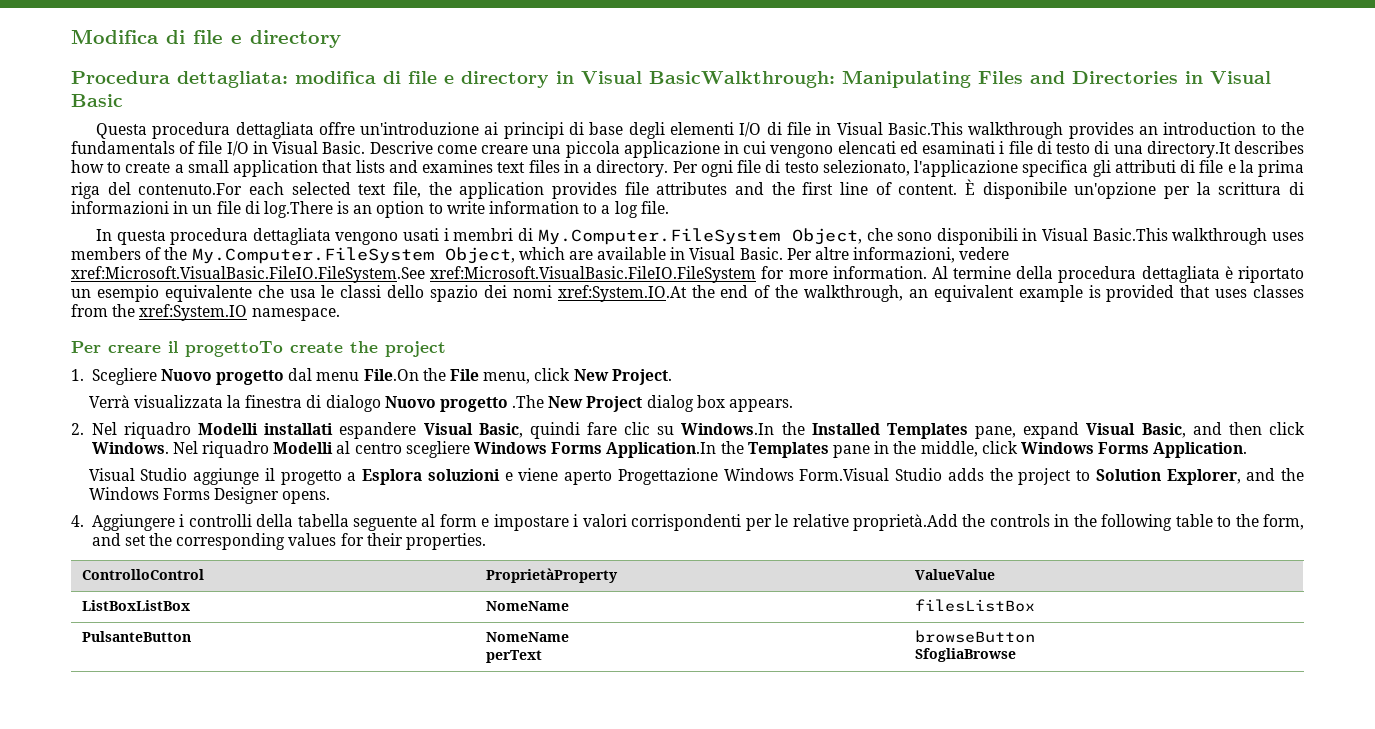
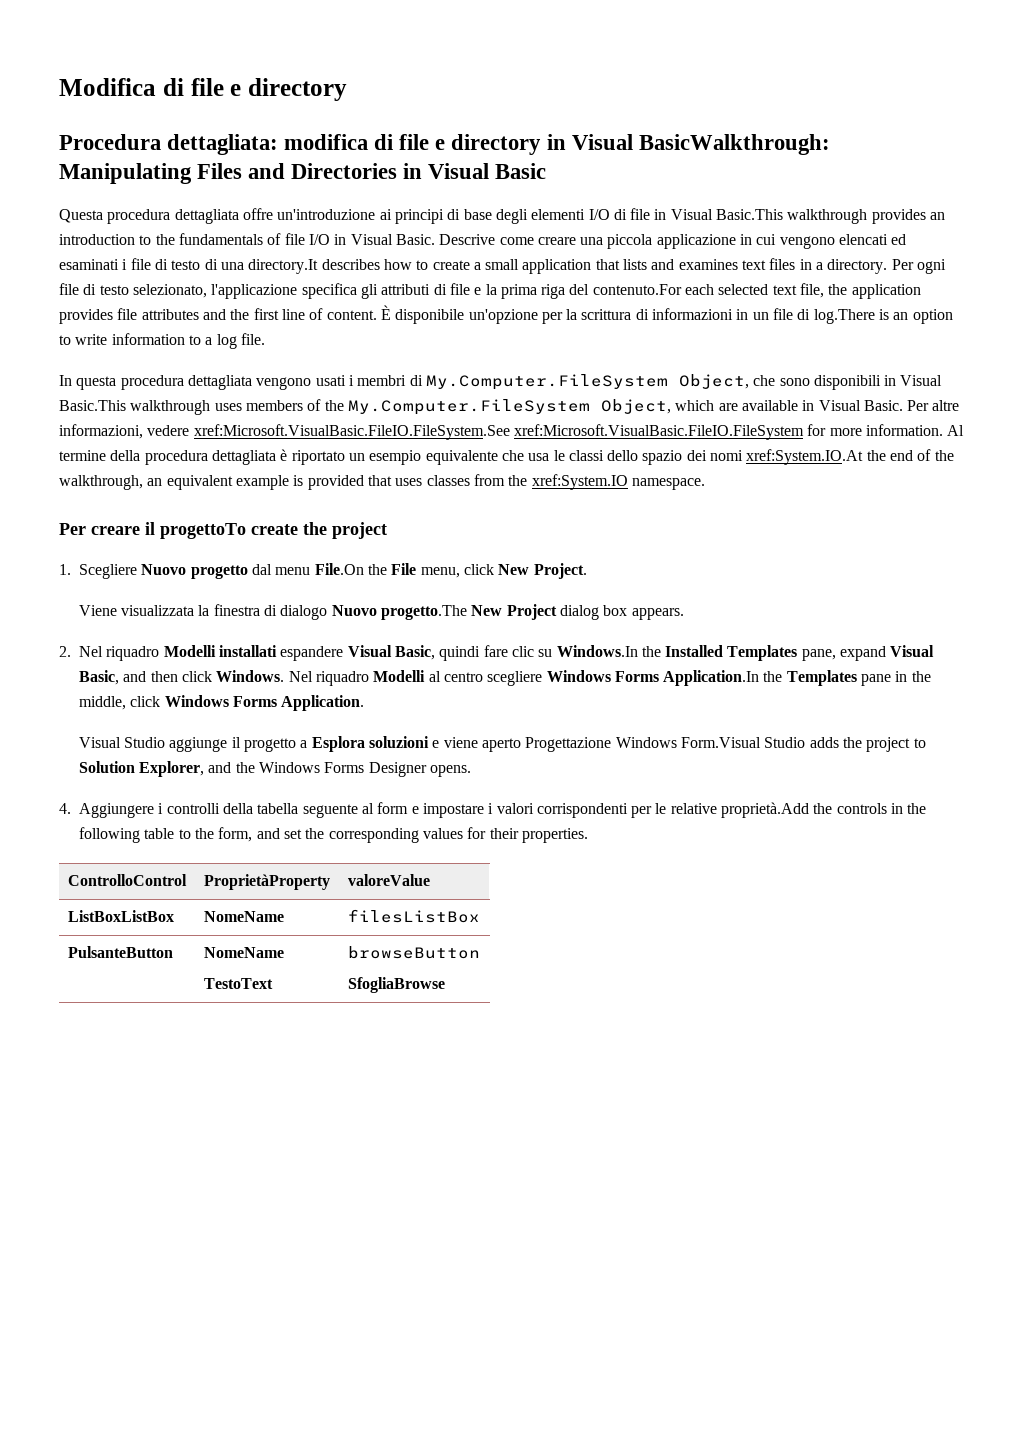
- Verrà visualizzata la finestra di dialogo Nuovo progetto .The New Project dialog box appears.
+ Viene visualizzata la finestra di dialogo Nuovo progetto.The New Project dialog box appears.
- ControlloControl | ProprietàProperty | ValueValue
+ ControlloControl | ProprietàProperty | valoreValue
  PulsanteButton | NomeName
- perText | browseButton
+ TestoText | browseButton

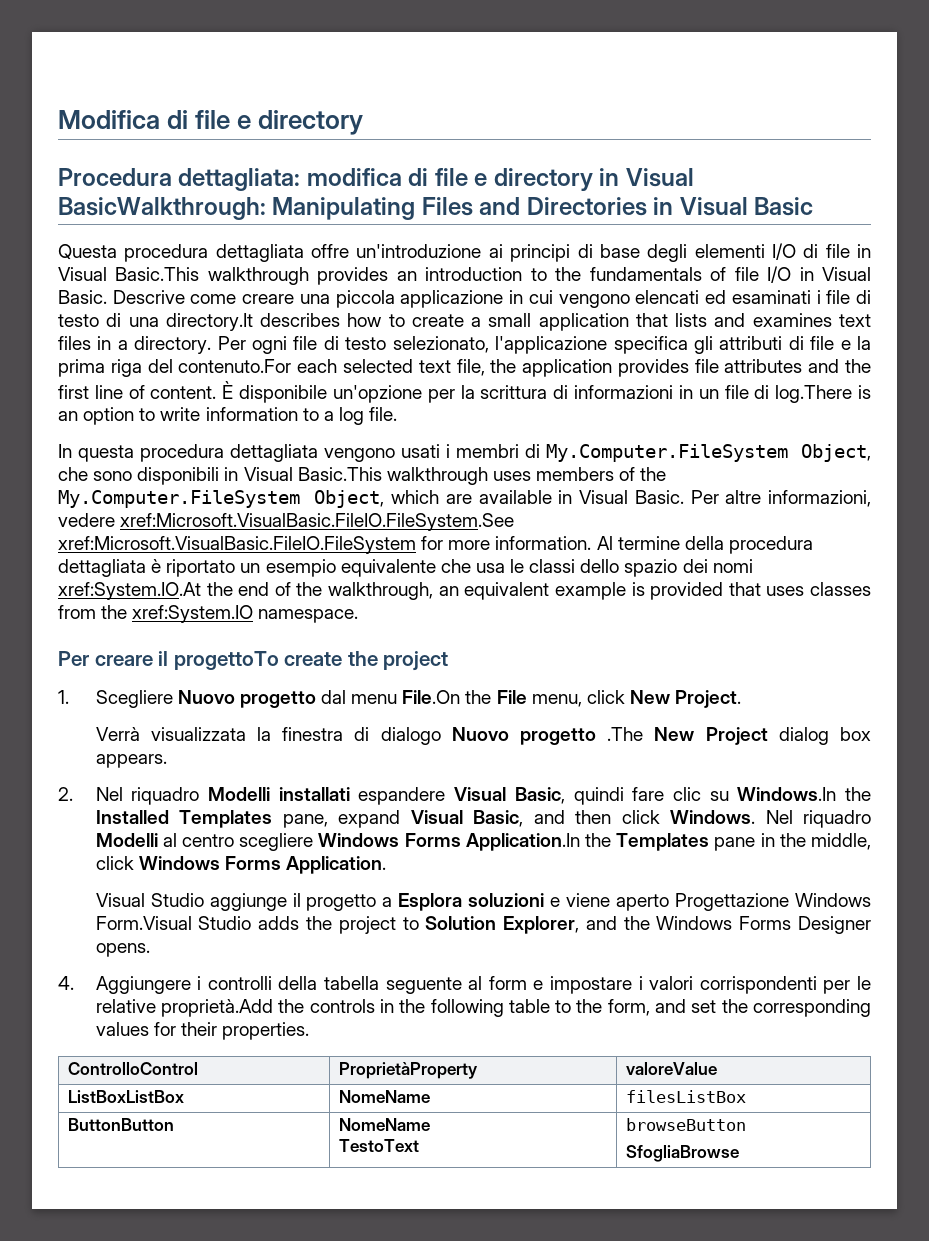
- Viene visualizzata la finestra di dialogo Nuovo progetto.The New Project dialog box appears.
+ Verrà visualizzata la finestra di dialogo Nuovo progetto .The New Project dialog box appears.
- PulsanteButton | NomeName
+ ButtonButton | NomeName

